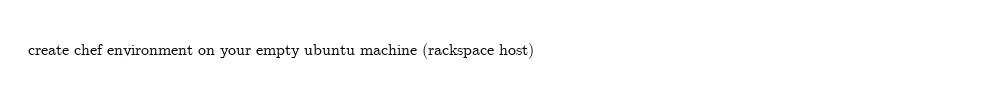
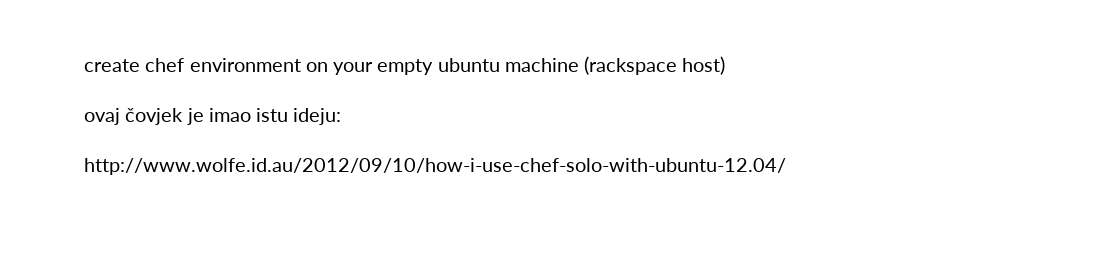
+ ovaj čovjek je imao istu ideju:
+ http://www.wolfe.id.au/2012/09/10/how-i-use-chef-solo-with-ubuntu-12.04/

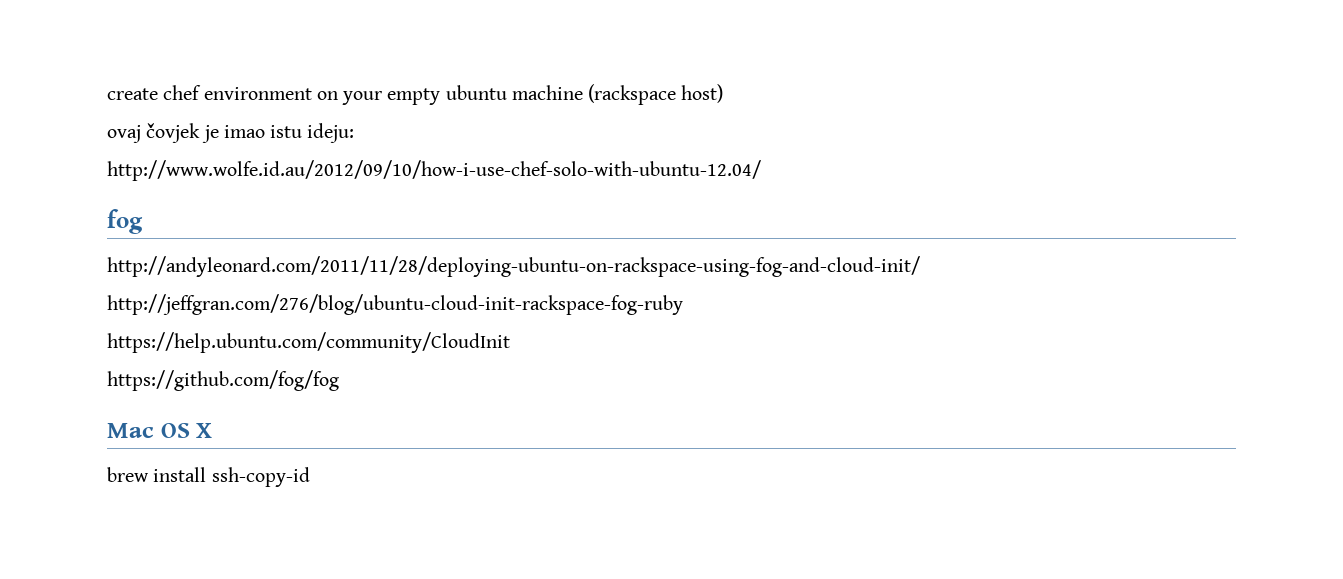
+ fog
+ http://andyleonard.com/2011/11/28/deploying-ubuntu-on-rackspace-using-fog-and-cloud-init/
+ http://jeffgran.com/276/blog/ubuntu-cloud-init-rackspace-fog-ruby
+ https://help.ubuntu.com/community/CloudInit
+ https://github.com/fog/fog
+ Mac OS X
+ brew install ssh-copy-id

